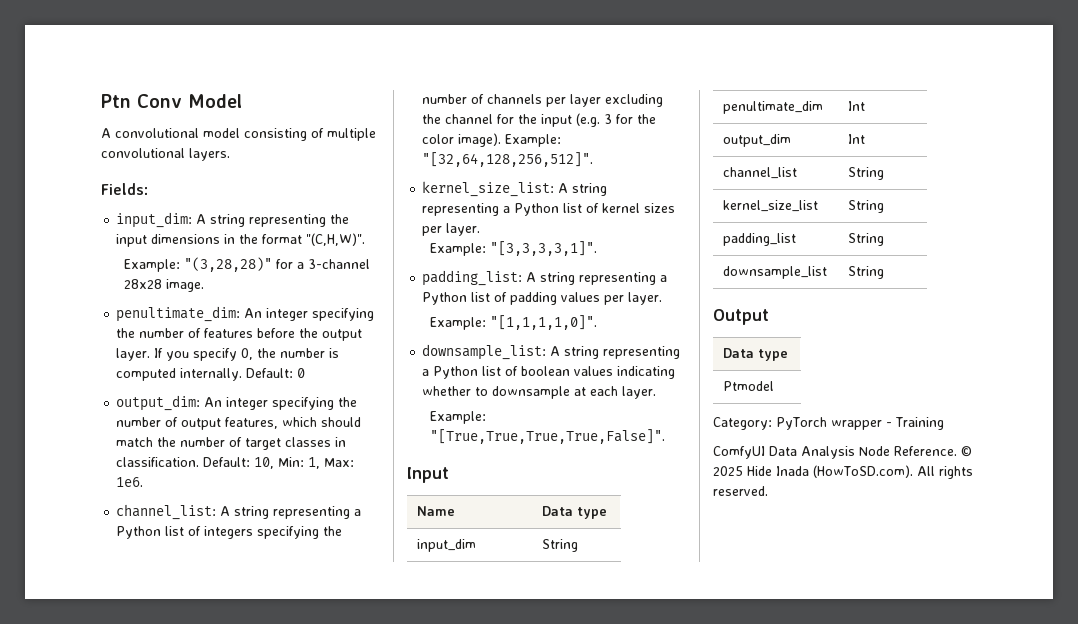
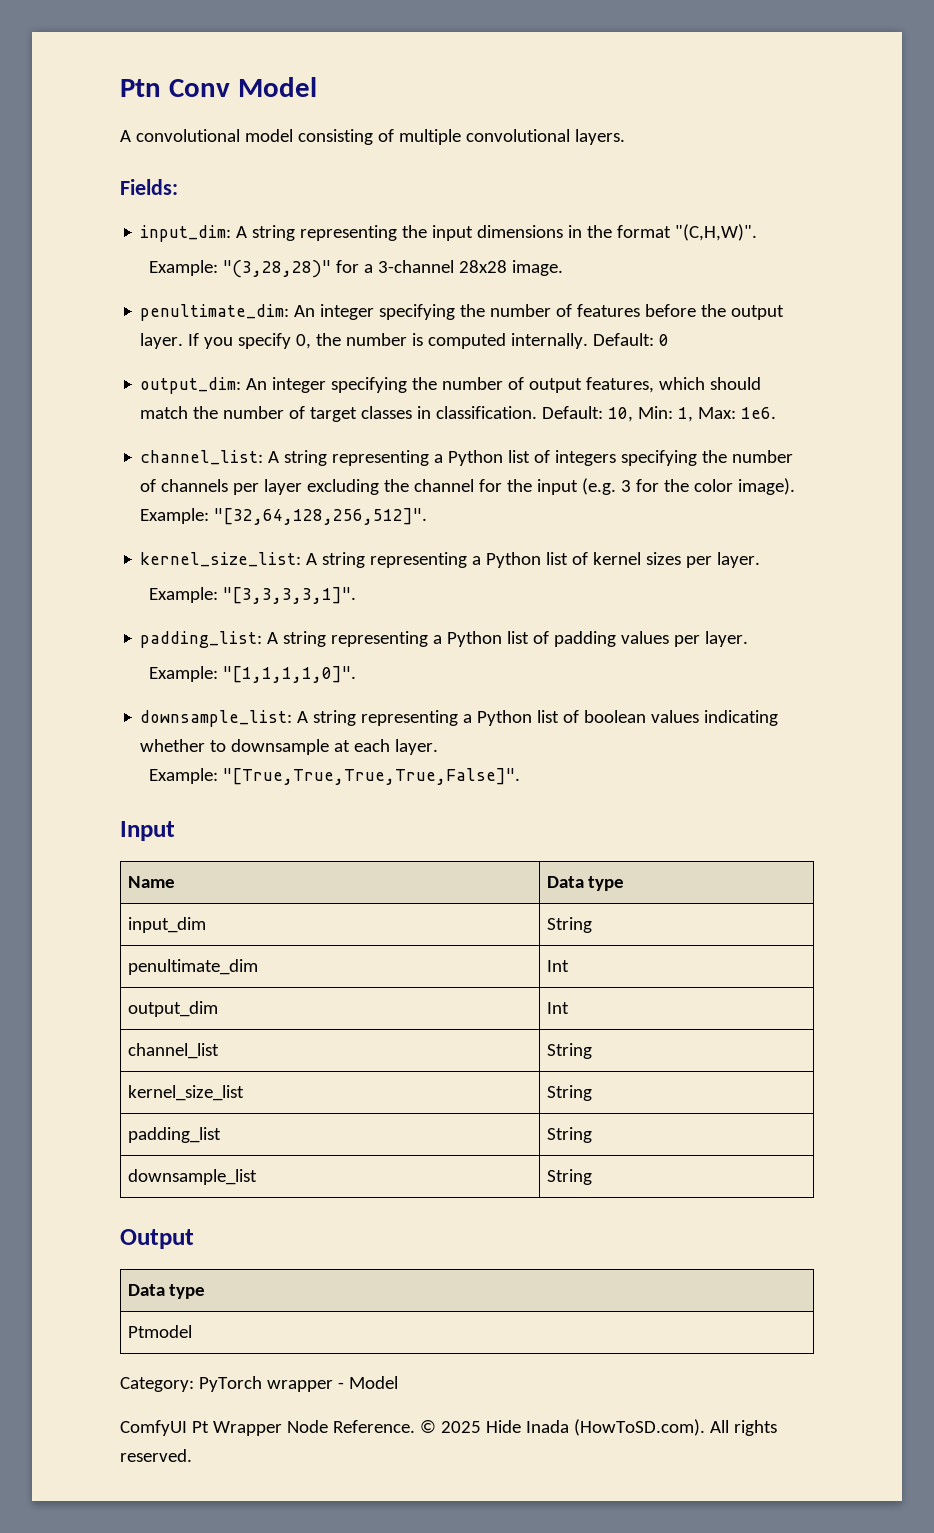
- Category: PyTorch wrapper - Training
+ Category: PyTorch wrapper - Model
- ComfyUI Data Analysis Node Reference.
+ ComfyUI Pt Wrapper Node Reference.

